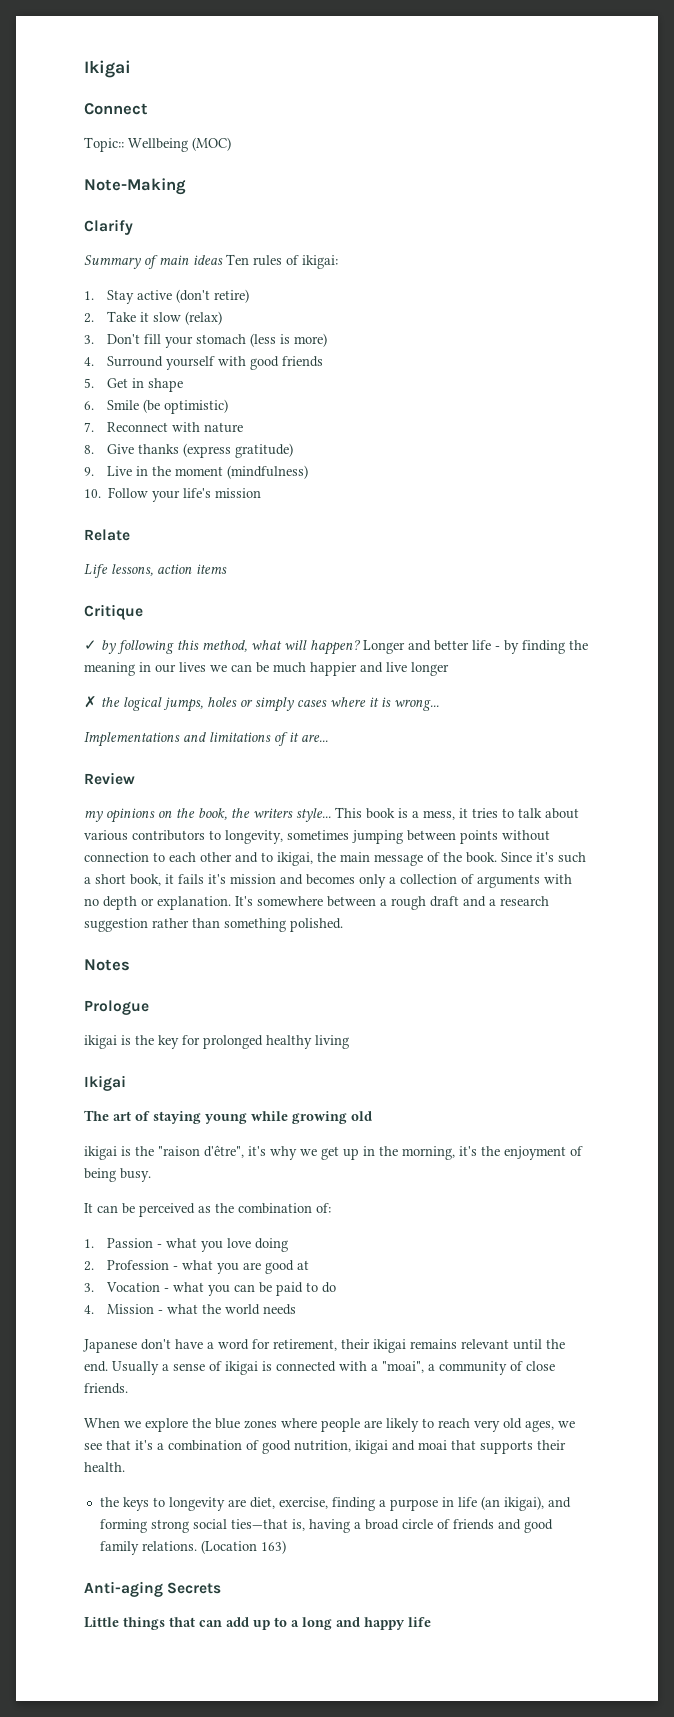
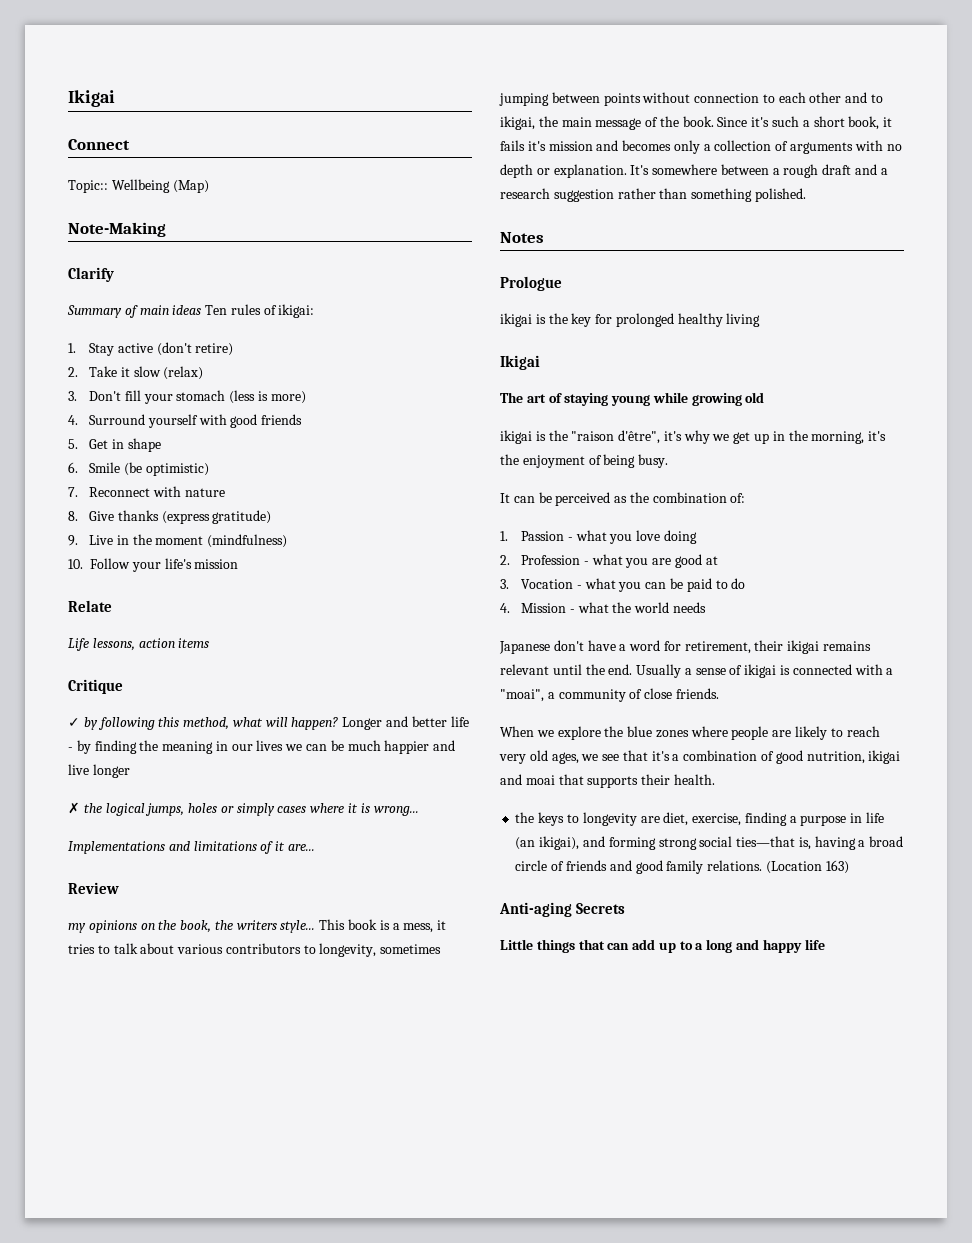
- Topic:: Wellbeing (MOC)
+ Topic:: Wellbeing (Map)

